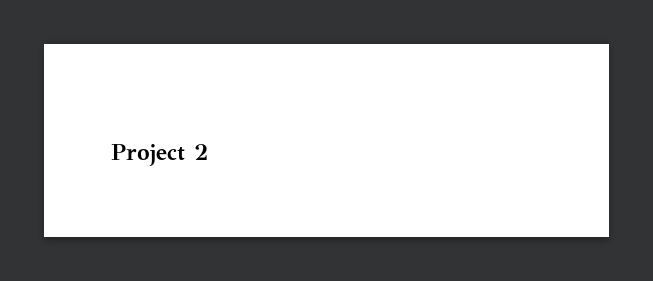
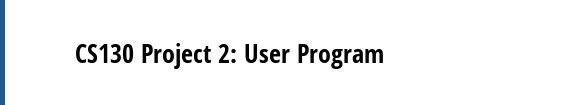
- Project 2
+ CS130 Project 2: User Program

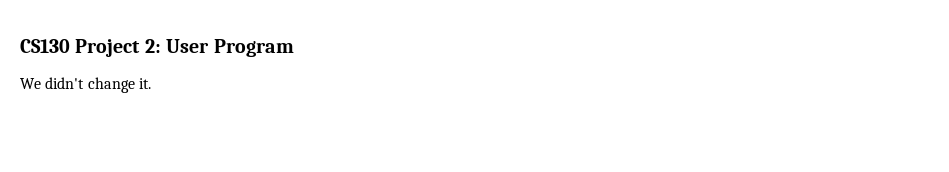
+ We didn't change it.

